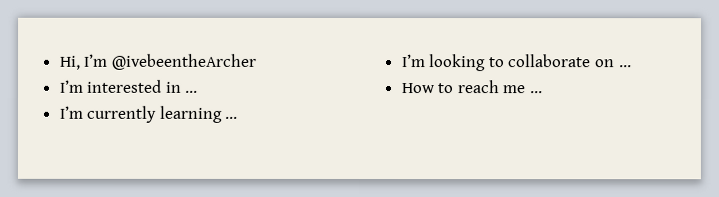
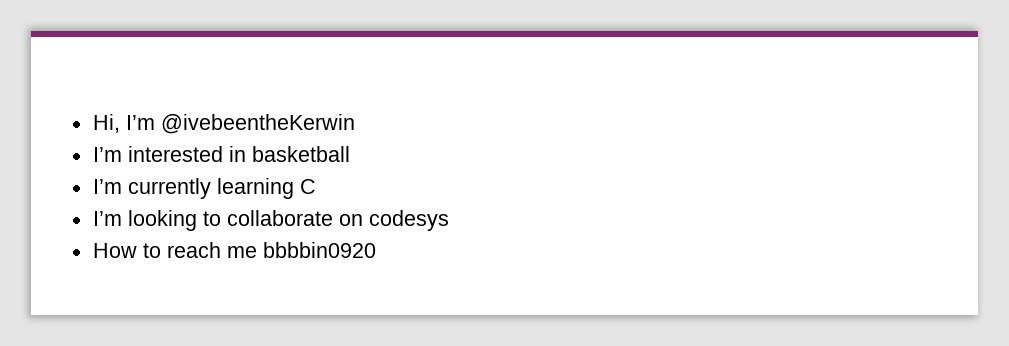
- Hi, I’m @ivebeentheArcher
+ Hi, I’m @ivebeentheKerwin
- I’m interested in ...
+ I’m interested in basketball
- I’m currently learning ...
+ I’m currently learning C
- I’m looking to collaborate on ...
+ I’m looking to collaborate on codesys
- How to reach me ...
+ How to reach me bbbbin0920

